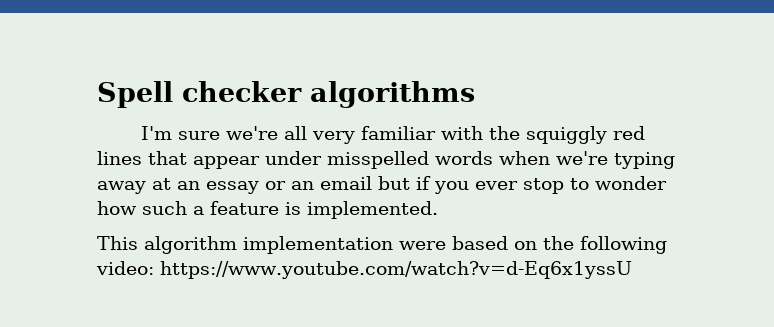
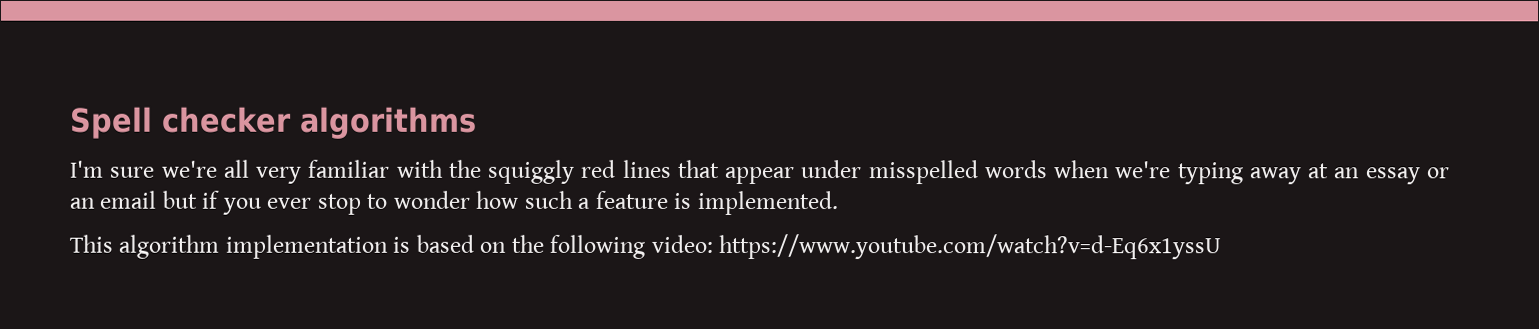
- This algorithm implementation were based on the following video: https://www.youtube.com/watch?v=d-Eq6x1yssU
+ This algorithm implementation is based on the following video: https://www.youtube.com/watch?v=d-Eq6x1yssU

